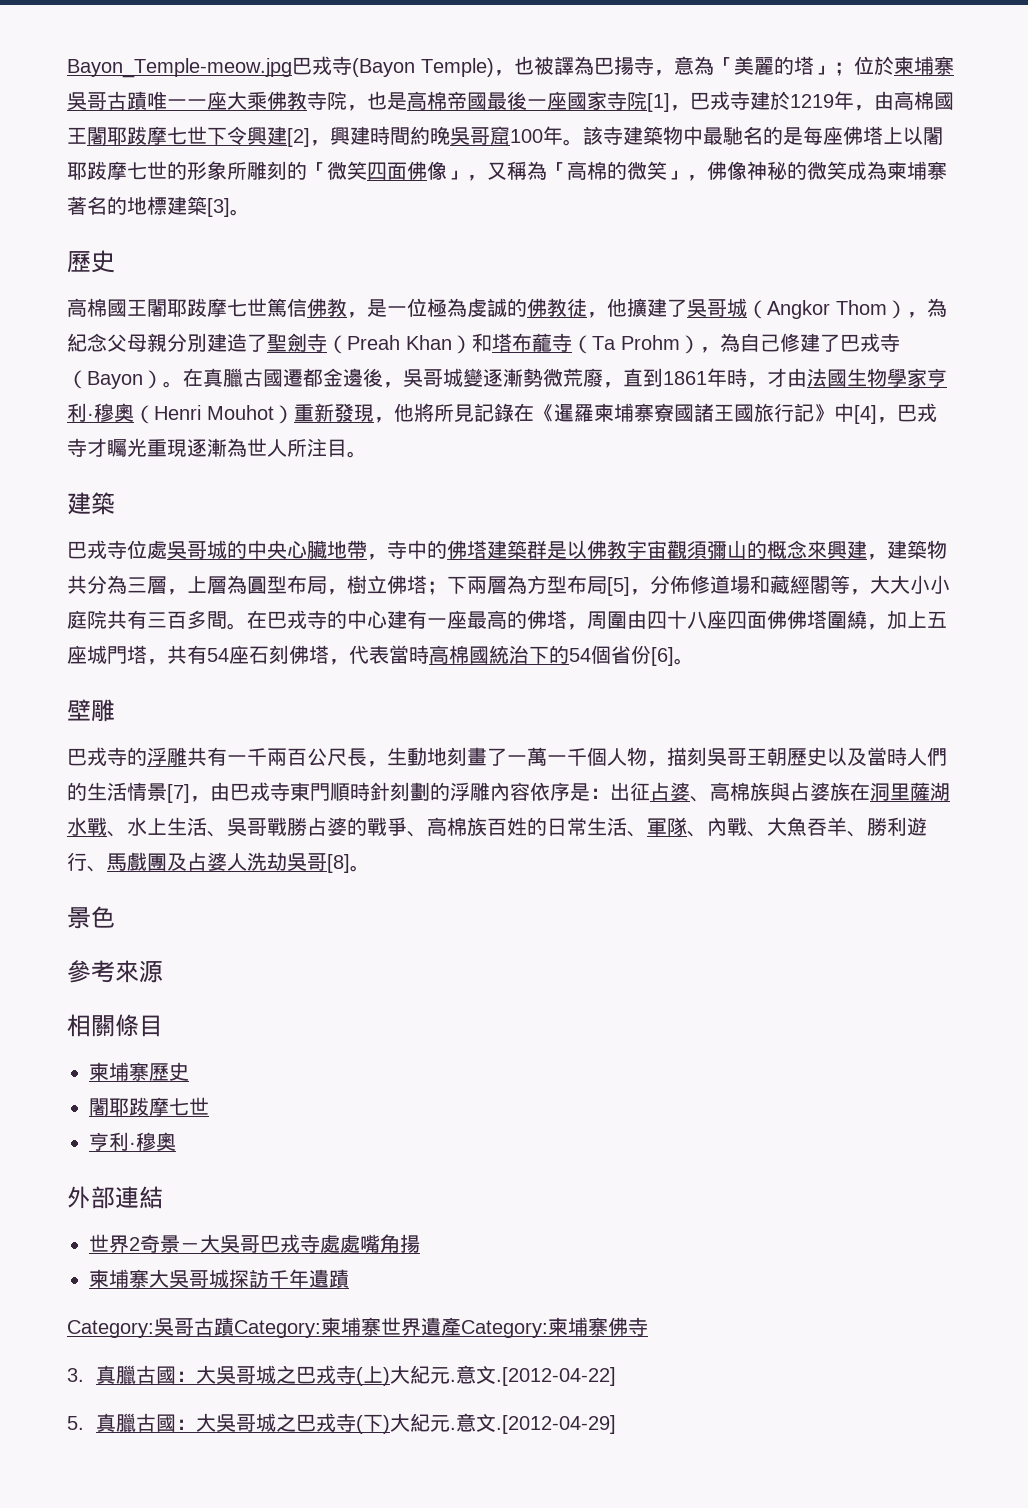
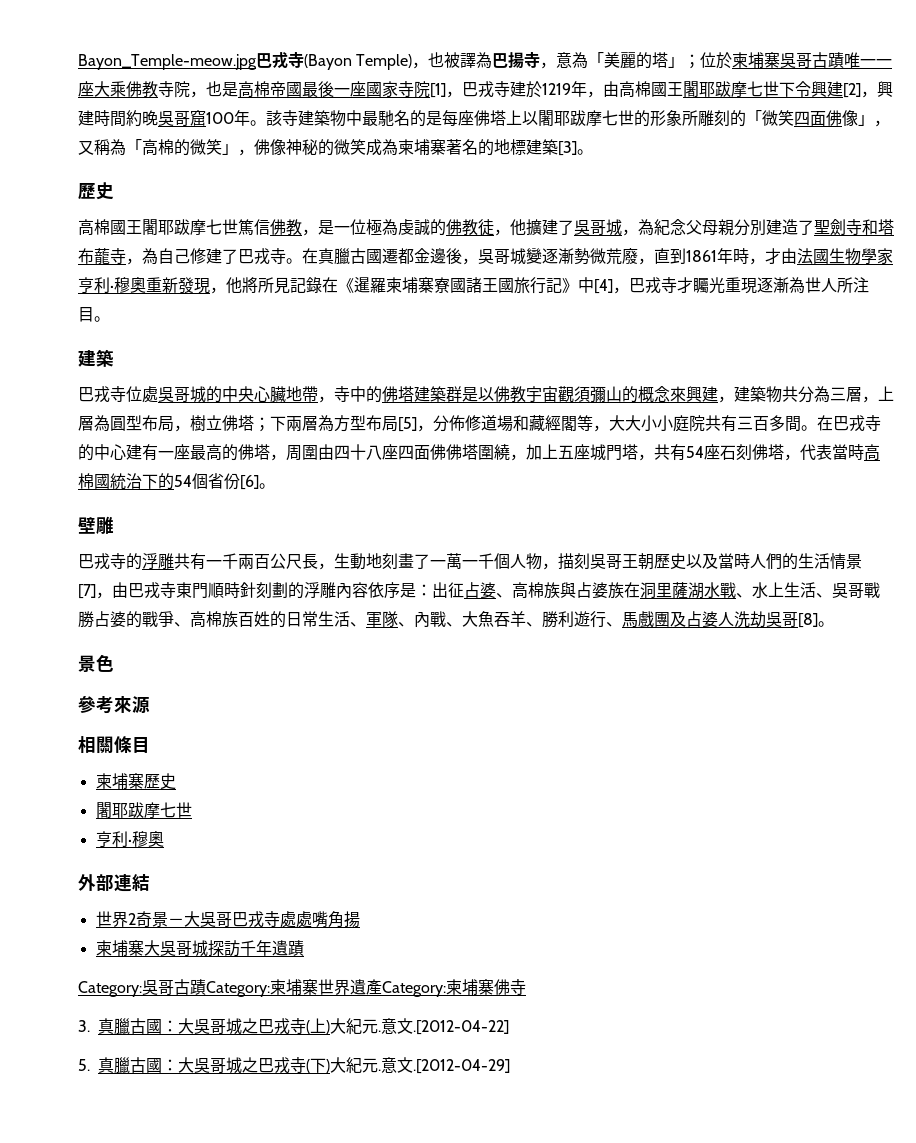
- 高棉國王闍耶跋摩七世篤信佛教，是一位極為虔誠的佛教徒，他擴建了吳哥城（Angkor Thom），為紀念父母親分別建造了聖劍寺（Preah Khan）和塔布蘢寺（Ta Prohm），為自己修建了巴戎寺（Bayon）。
+ 高棉國王闍耶跋摩七世篤信佛教，是一位極為虔誠的佛教徒，他擴建了吳哥城，為紀念父母親分別建造了聖劍寺和塔布蘢寺，為自己修建了巴戎寺。
- 在真臘古國遷都金邊後，吳哥城變逐漸勢微荒廢，直到1861年時，才由法國生物學家亨利·穆奧（Henri Mouhot）重新發現，他將所見記錄在《暹羅柬埔寨寮國諸王國旅行記》中[4]，巴戎寺才矚光重現逐漸為世人所注目。
+ 在真臘古國遷都金邊後，吳哥城變逐漸勢微荒廢，直到1861年時，才由法國生物學家亨利·穆奧重新發現，他將所見記錄在《暹羅柬埔寨寮國諸王國旅行記》中[4]，巴戎寺才矚光重現逐漸為世人所注目。

